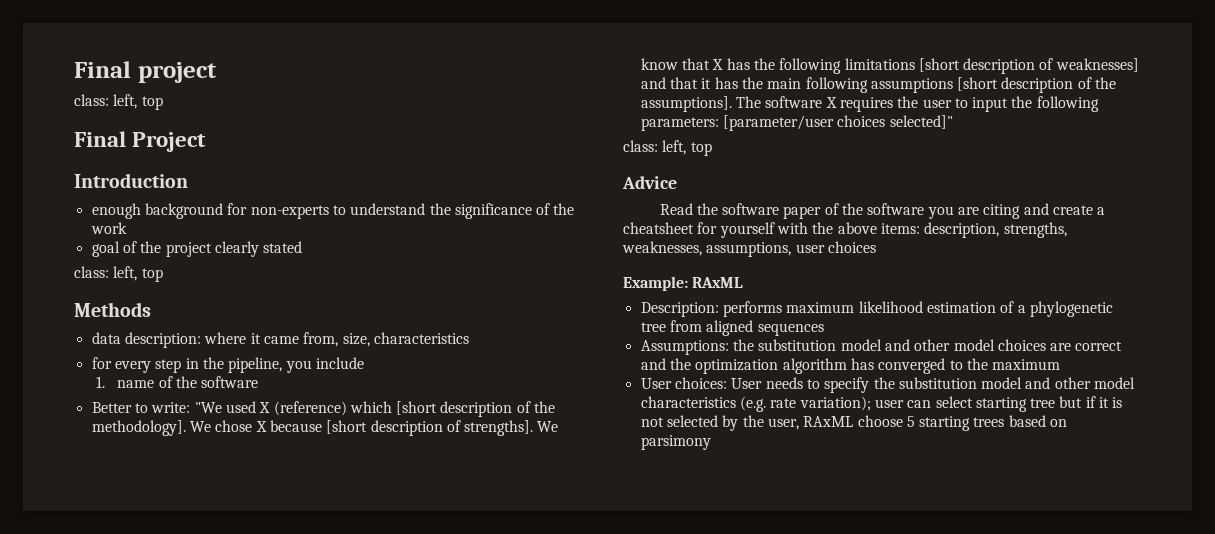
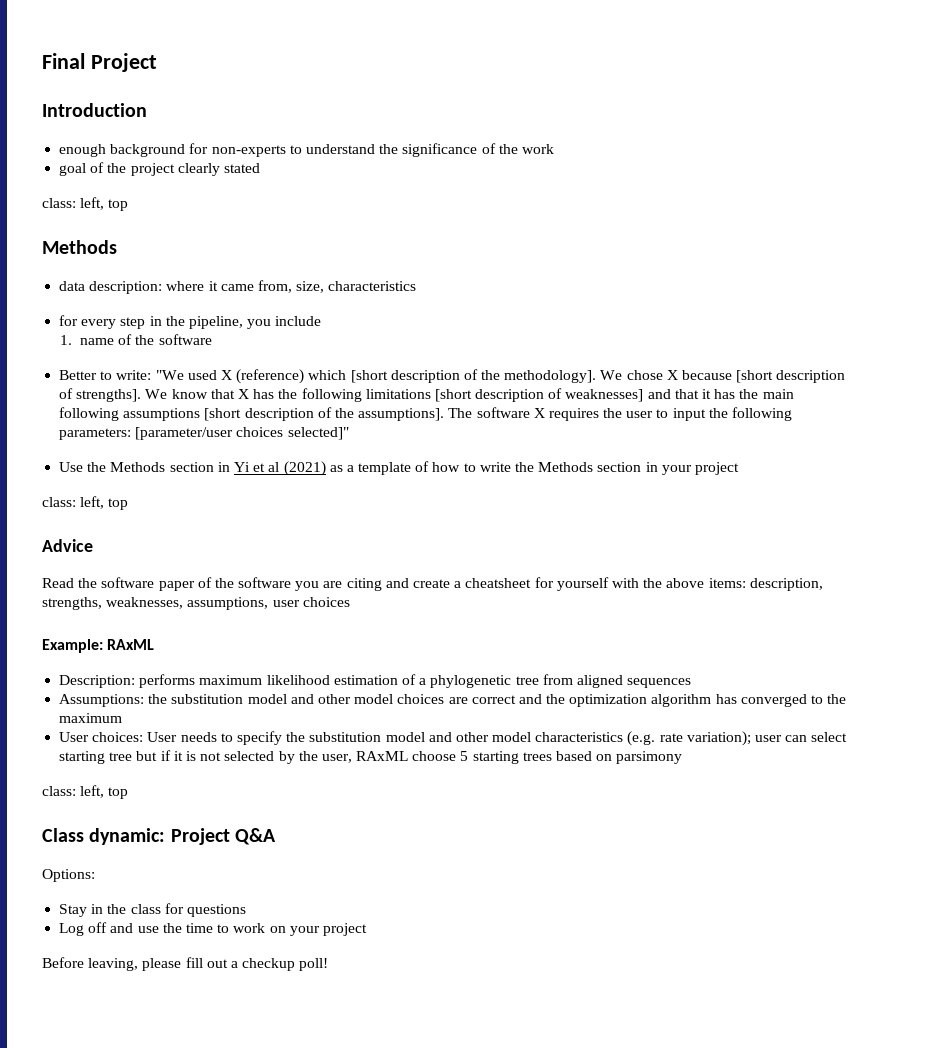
- Final project
- class: left, top
+ Use the Methods section in Yi et al (2021) as a template of how to write the Methods section in your project
  User choices: User needs to specify the substitution model and other model characteristics (e.g. rate variation); user can select starting tree but if it is not selected by the user, RAxML choose 5 starting trees based on parsimony
+ class: left, top
+ Class dynamic: Project Q&A
+ Options:
+ Stay in the class for questions
+ Log off and use the time to work on your project
+ Before leaving, please fill out a checkup poll!

